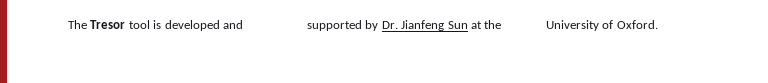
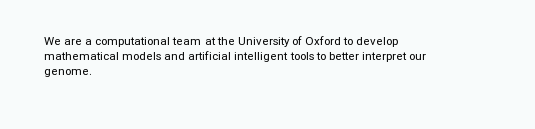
- The Tresor tool is developed and supported by Dr. Jianfeng Sun at the University of Oxford.
+ We are a computational team at the University of Oxford to develop mathematical models and artificial intelligent tools to better interpret our genome.

